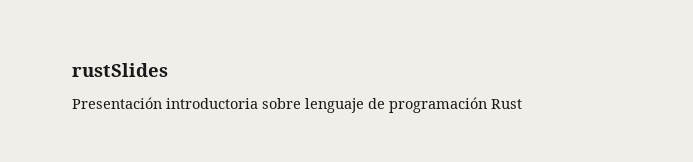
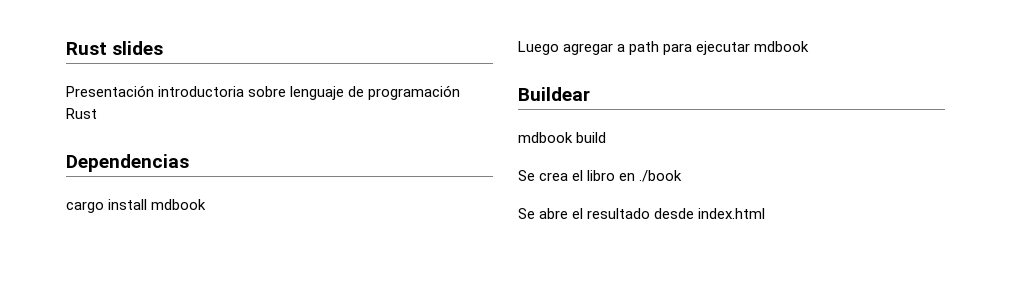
- rustSlides
+ Rust slides
+ Dependencias
+ cargo install mdbook
+ Luego agregar a path para ejecutar mdbook
+ Buildear
+ mdbook build
+ Se crea el libro en ./book
+ Se abre el resultado desde index.html

